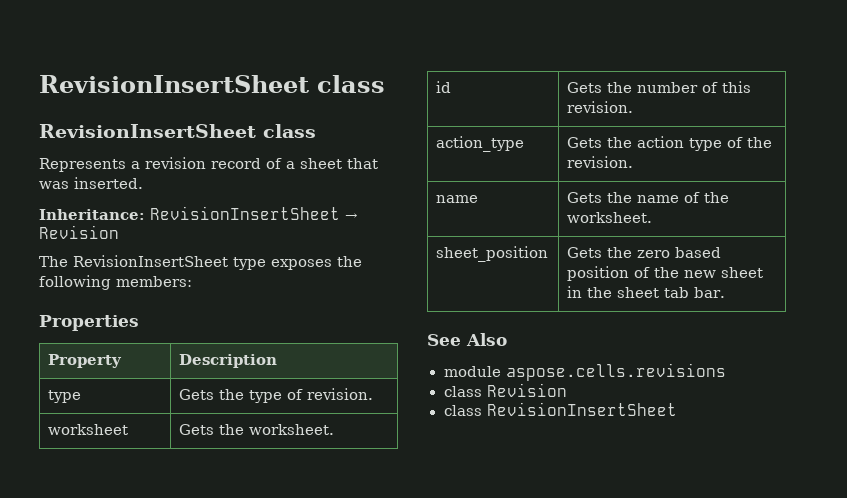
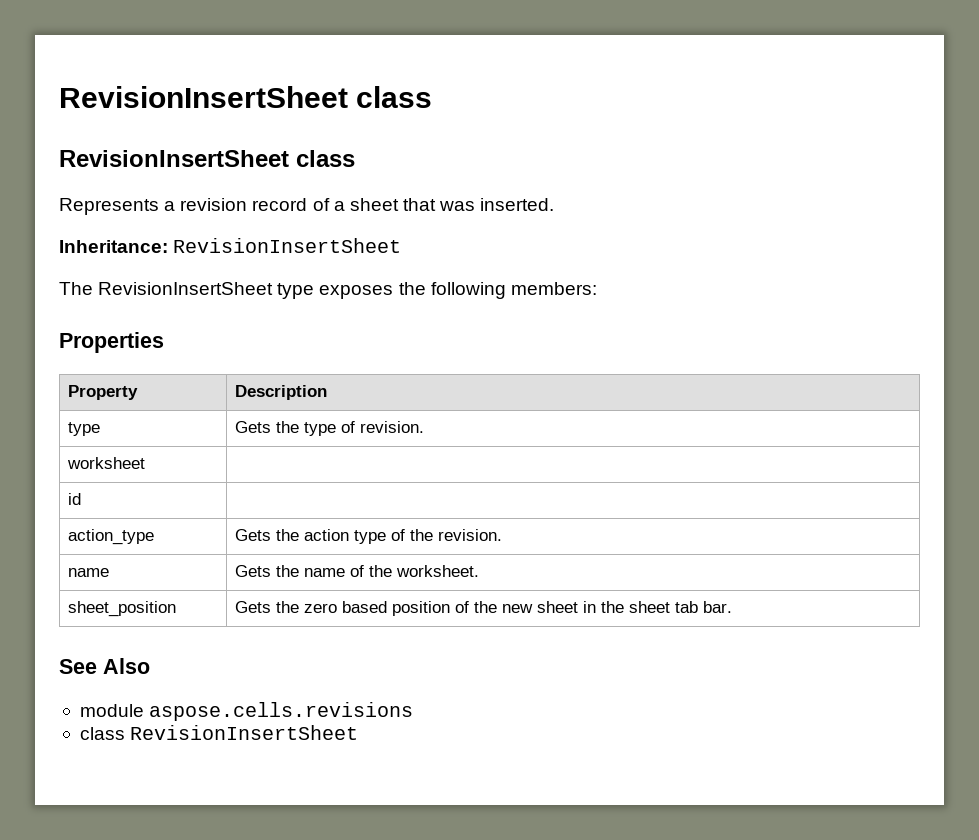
- Inheritance: RevisionInsertSheet → Revision
+ Inheritance: RevisionInsertSheet
- worksheet | Gets the worksheet.
- id | Gets the number of this revision.
+ worksheet |
+ id |
- class Revision

